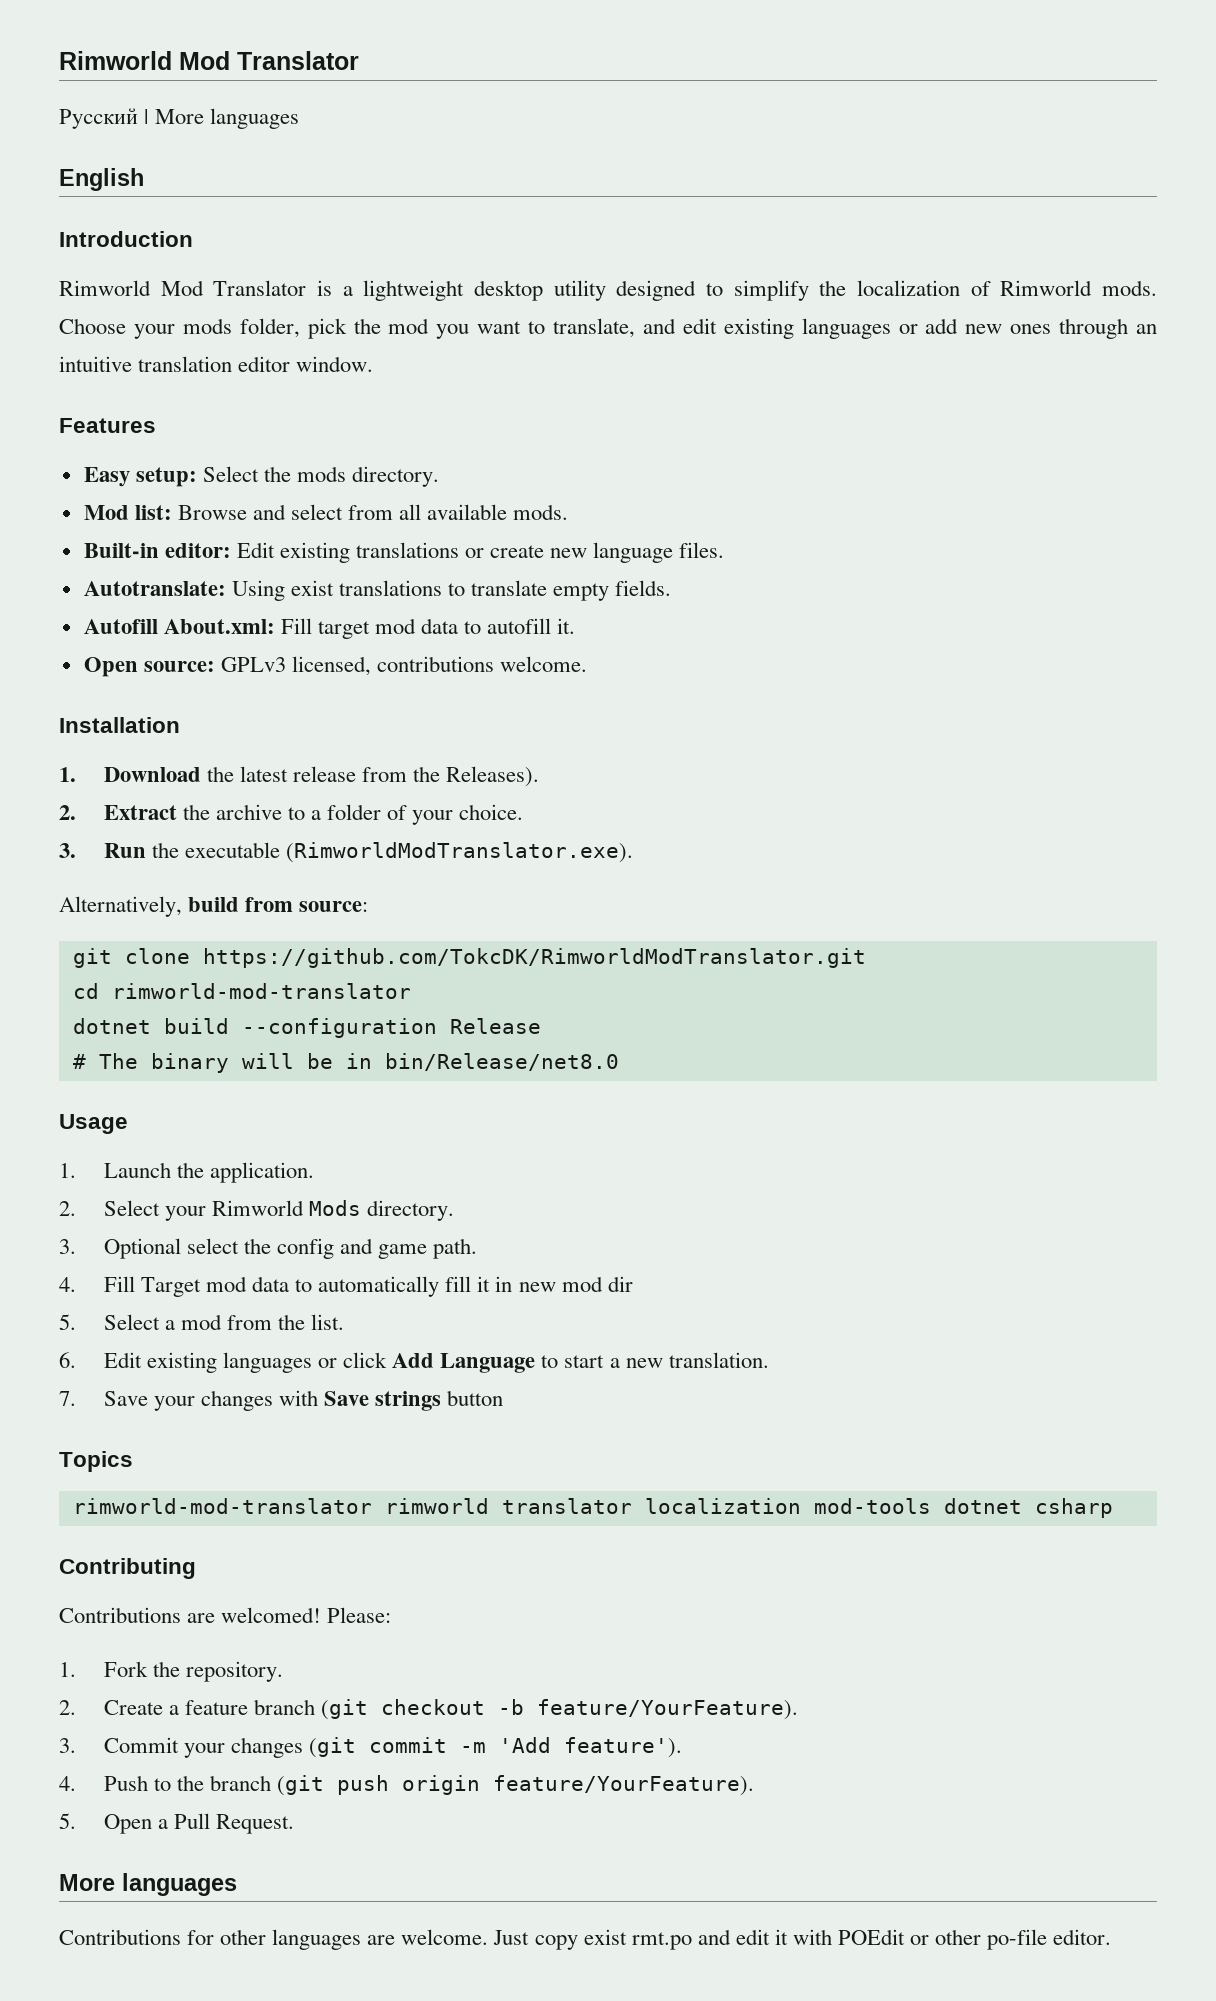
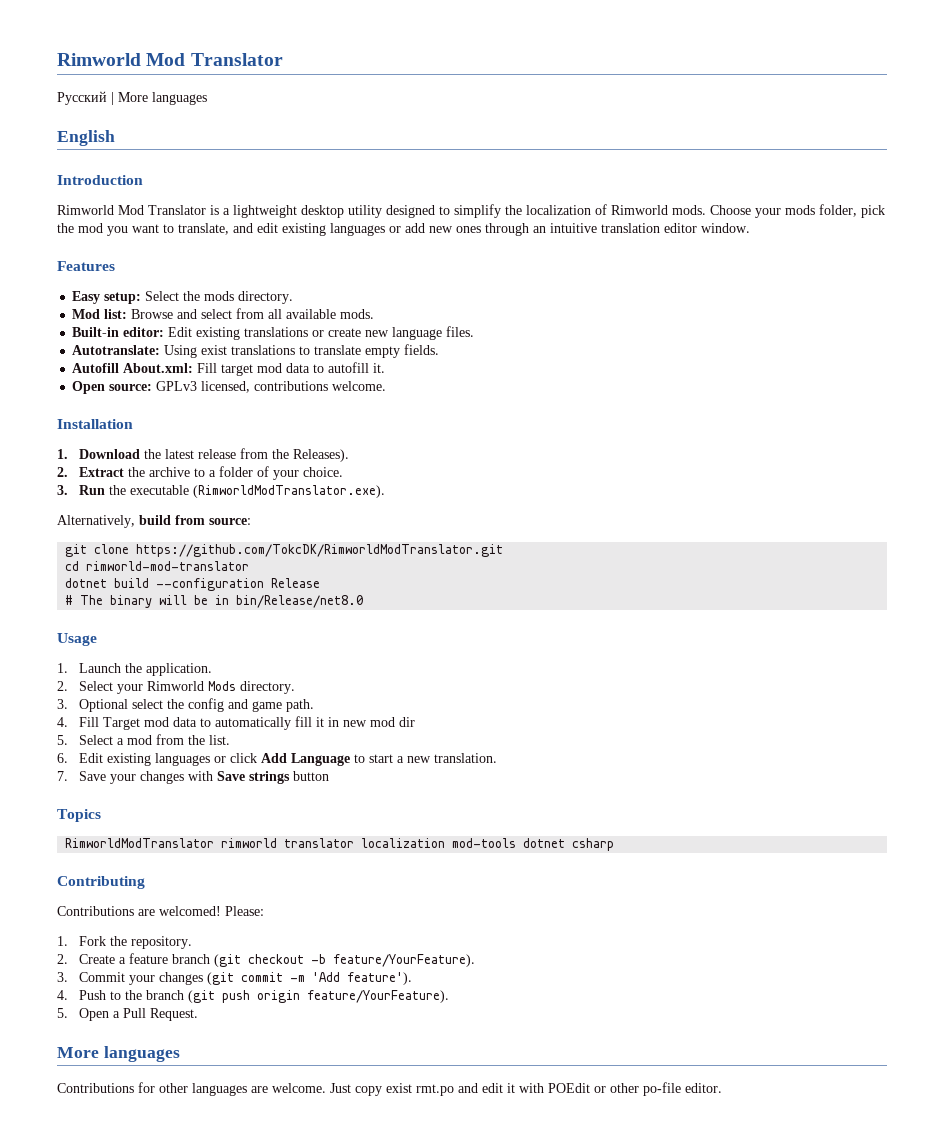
- rimworld-mod-translator rimworld translator localization mod-tools dotnet csharp
+ RimworldModTranslator rimworld translator localization mod-tools dotnet csharp

